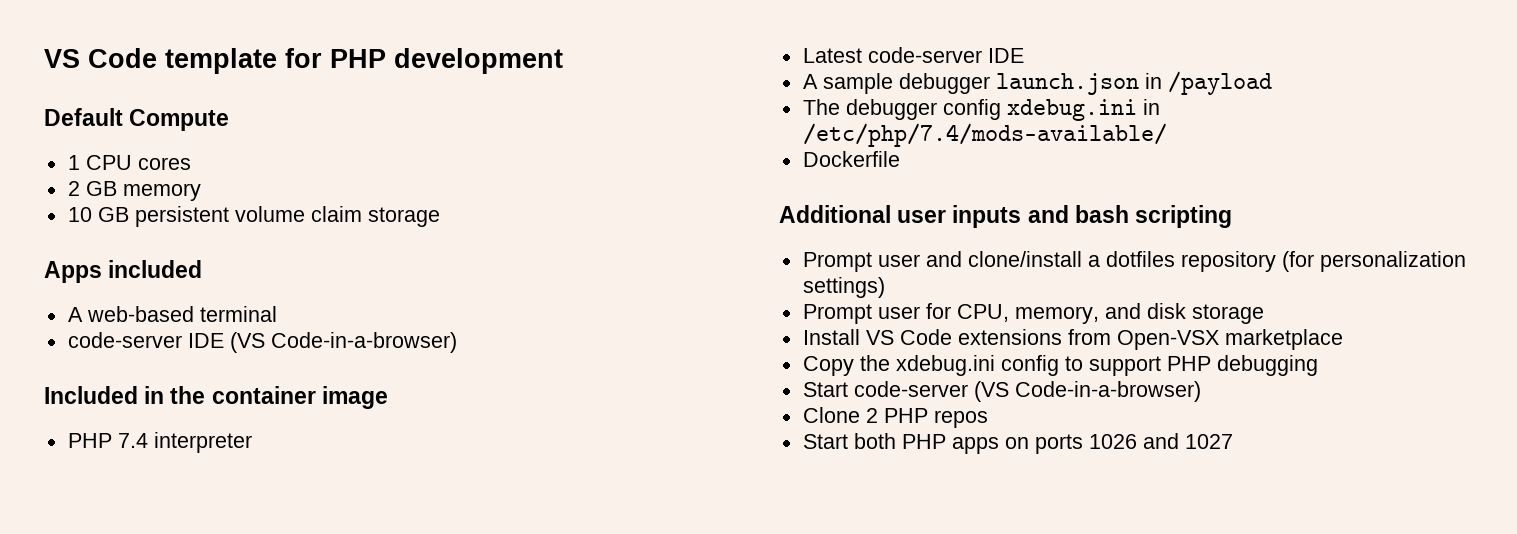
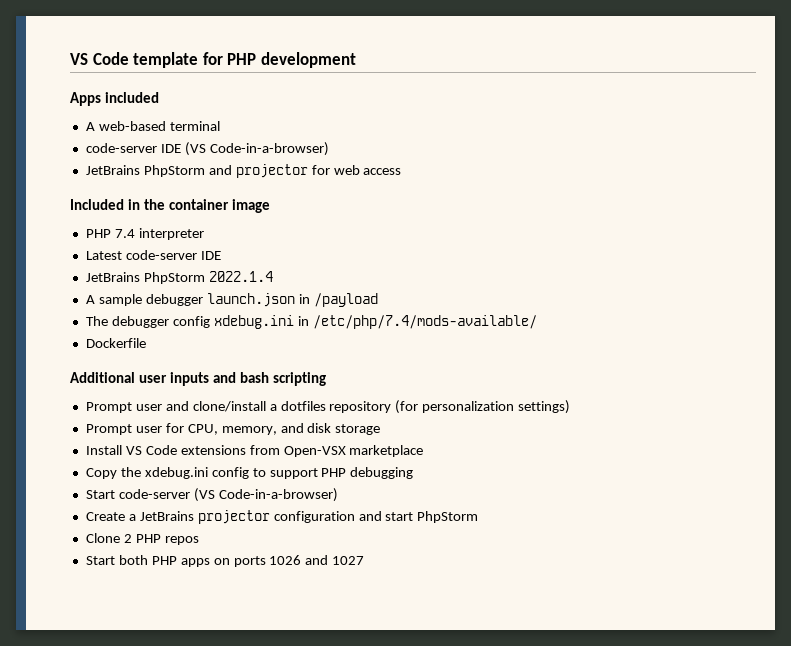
- Default Compute
- 1 CPU cores
- 2 GB memory
- 10 GB persistent volume claim storage
+ JetBrains PhpStorm and projector for web access
+ JetBrains PhpStorm 2022.1.4
+ Create a JetBrains projector configuration and start PhpStorm

